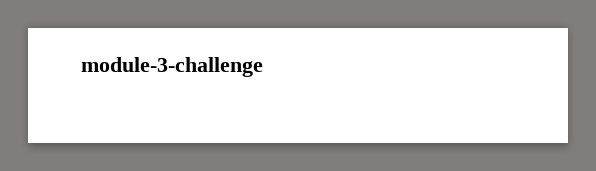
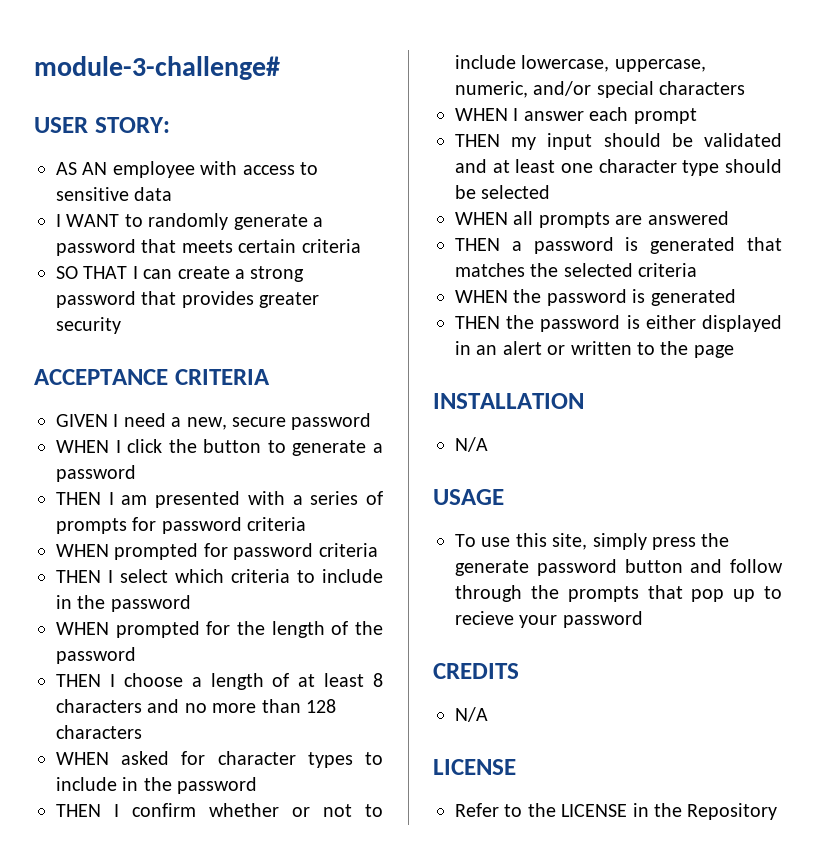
- module-3-challenge
+ module-3-challenge#
+ USER STORY:
+ AS AN employee with access to sensitive data
+ I WANT to randomly generate a password that meets certain criteria
+ SO THAT I can create a strong password that provides greater security
+ ACCEPTANCE CRITERIA
+ GIVEN I need a new, secure password
+ WHEN I click the button to generate a password
+ THEN I am presented with a series of prompts for password criteria
+ WHEN prompted for password criteria
+ THEN I select which criteria to include in the password
+ WHEN prompted for the length of the password
+ THEN I choose a length of at least 8 characters and no more than 128 characters
+ WHEN asked for character types to include in the password
+ THEN I confirm whether or not to include lowercase, uppercase, numeric, and/or special characters
+ WHEN I answer each prompt
+ THEN my input should be validated and at least one character type should be selected
+ WHEN all prompts are answered
+ THEN a password is generated that matches the selected criteria
+ WHEN the password is generated
+ THEN the password is either displayed in an alert or written to the page
+ INSTALLATION
+ N/A
+ USAGE
+ To use this site, simply press the generate password button and follow through the prompts that pop up to recieve your password
+ CREDITS
+ N/A
+ LICENSE
+ Refer to the LICENSE in the Repository

